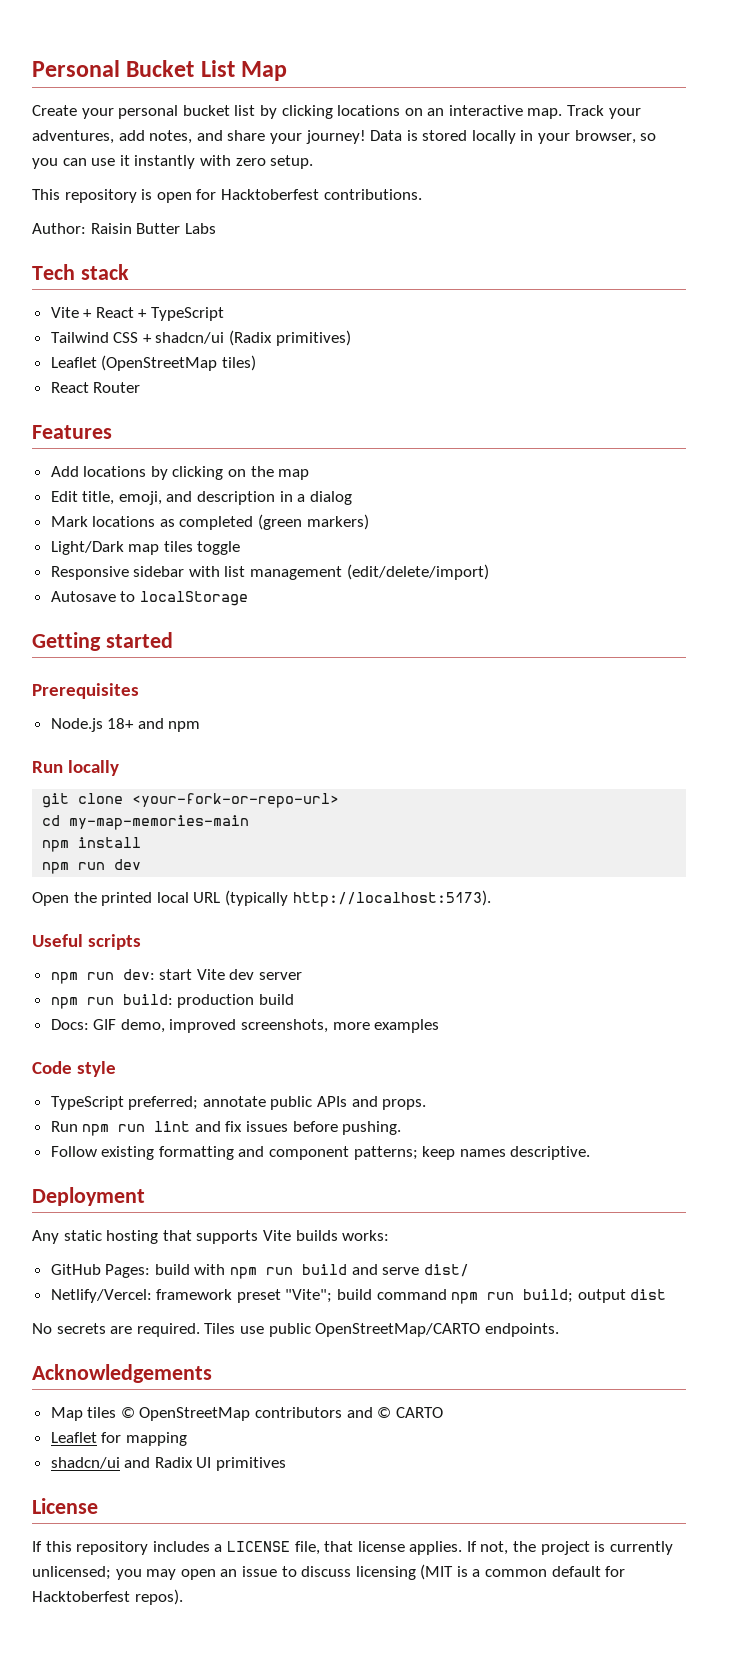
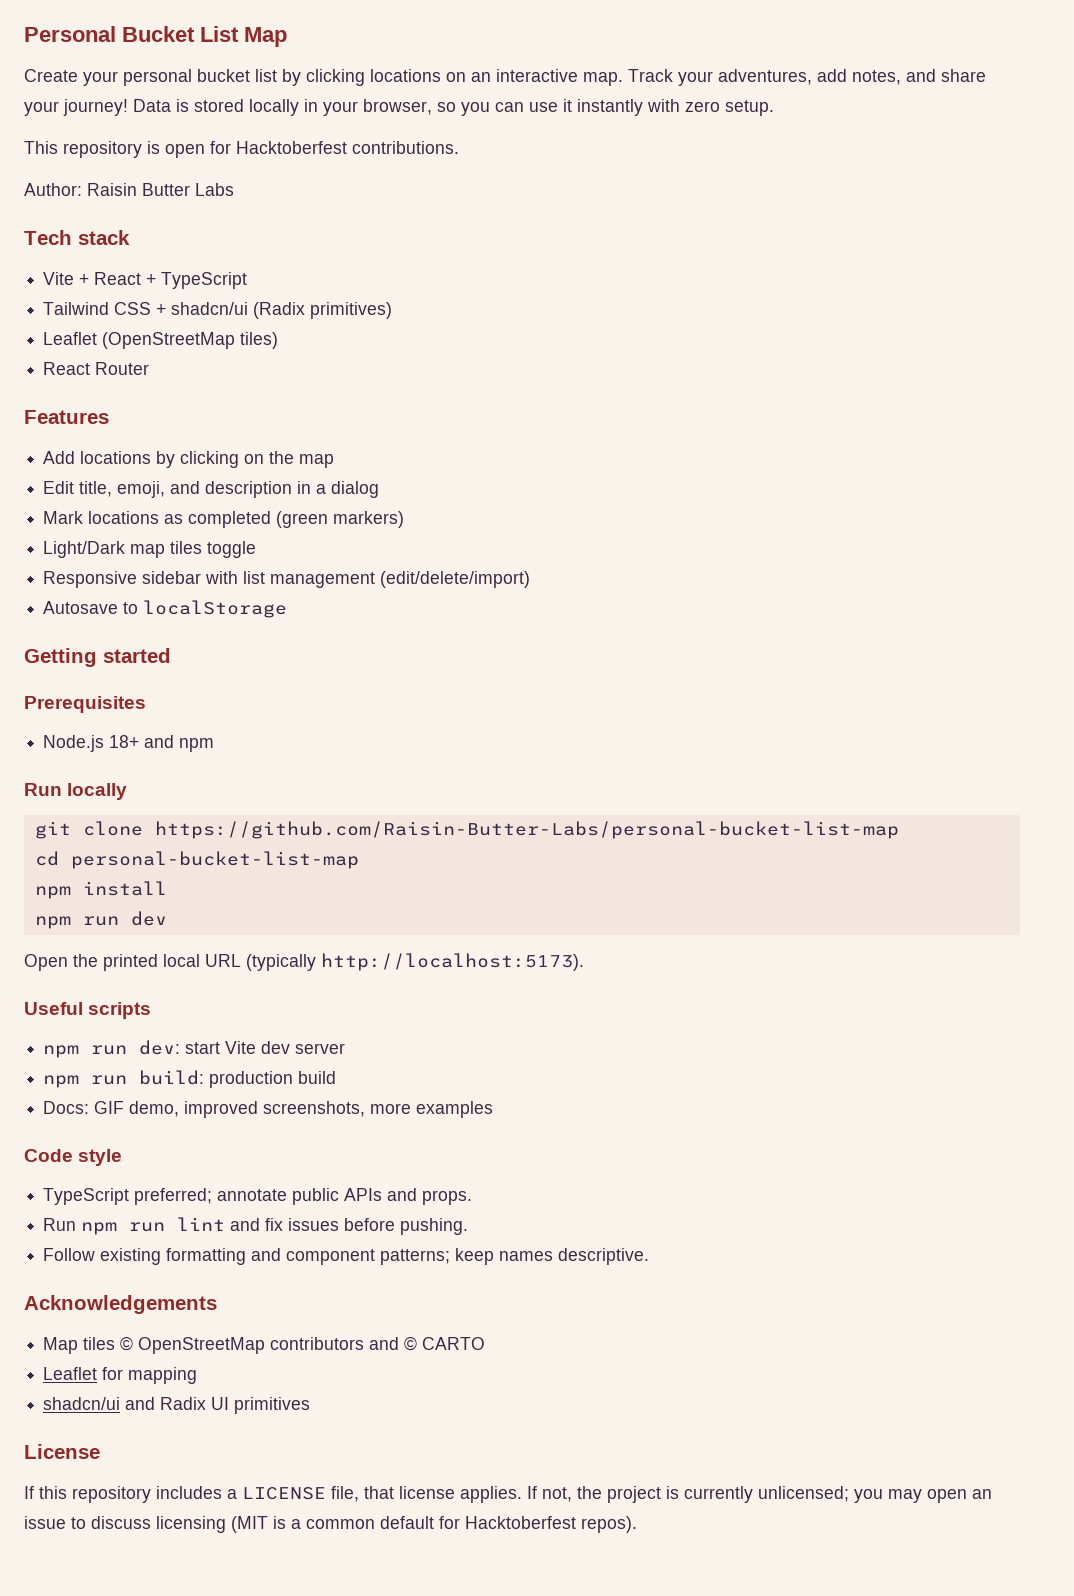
- git clone <your-fork-or-repo-url>
+ git clone https://github.com/Raisin-Butter-Labs/personal-bucket-list-map
- cd my-map-memories-main
+ cd personal-bucket-list-map
- Deployment
- Any static hosting that supports Vite builds works:
- GitHub Pages: build with npm run build and serve dist/
- Netlify/Vercel: framework preset "Vite"; build command npm run build; output dist
- No secrets are required. Tiles use public OpenStreetMap/CARTO endpoints.

